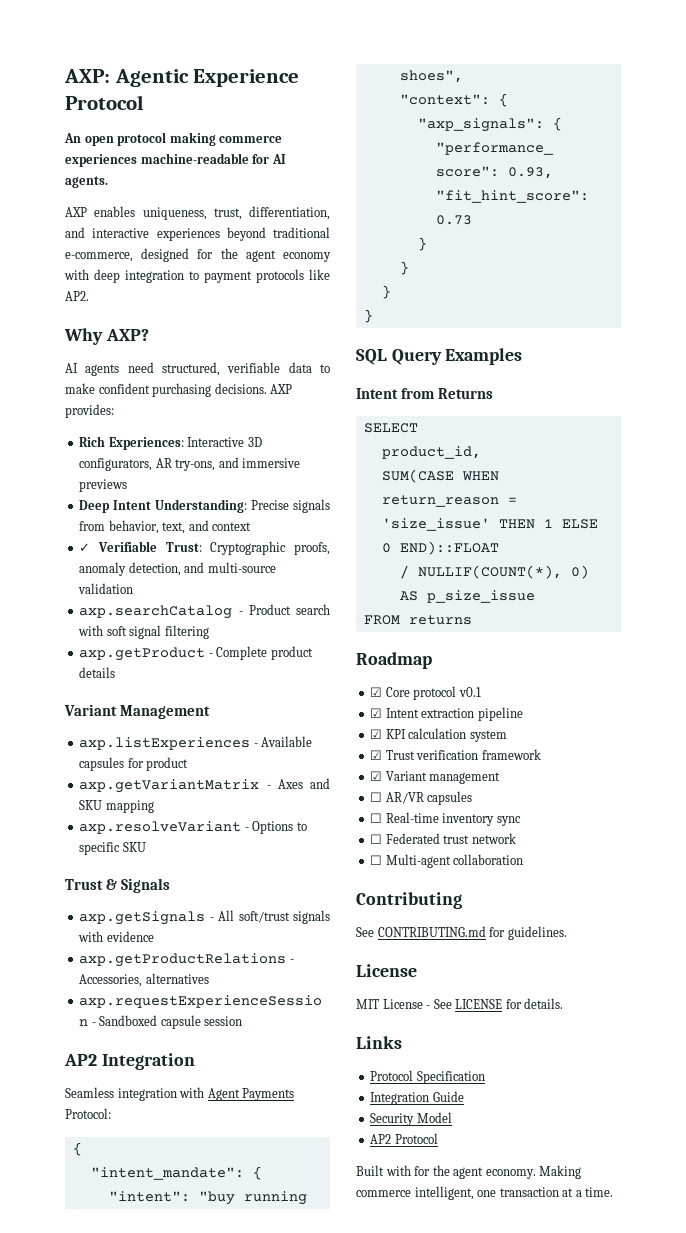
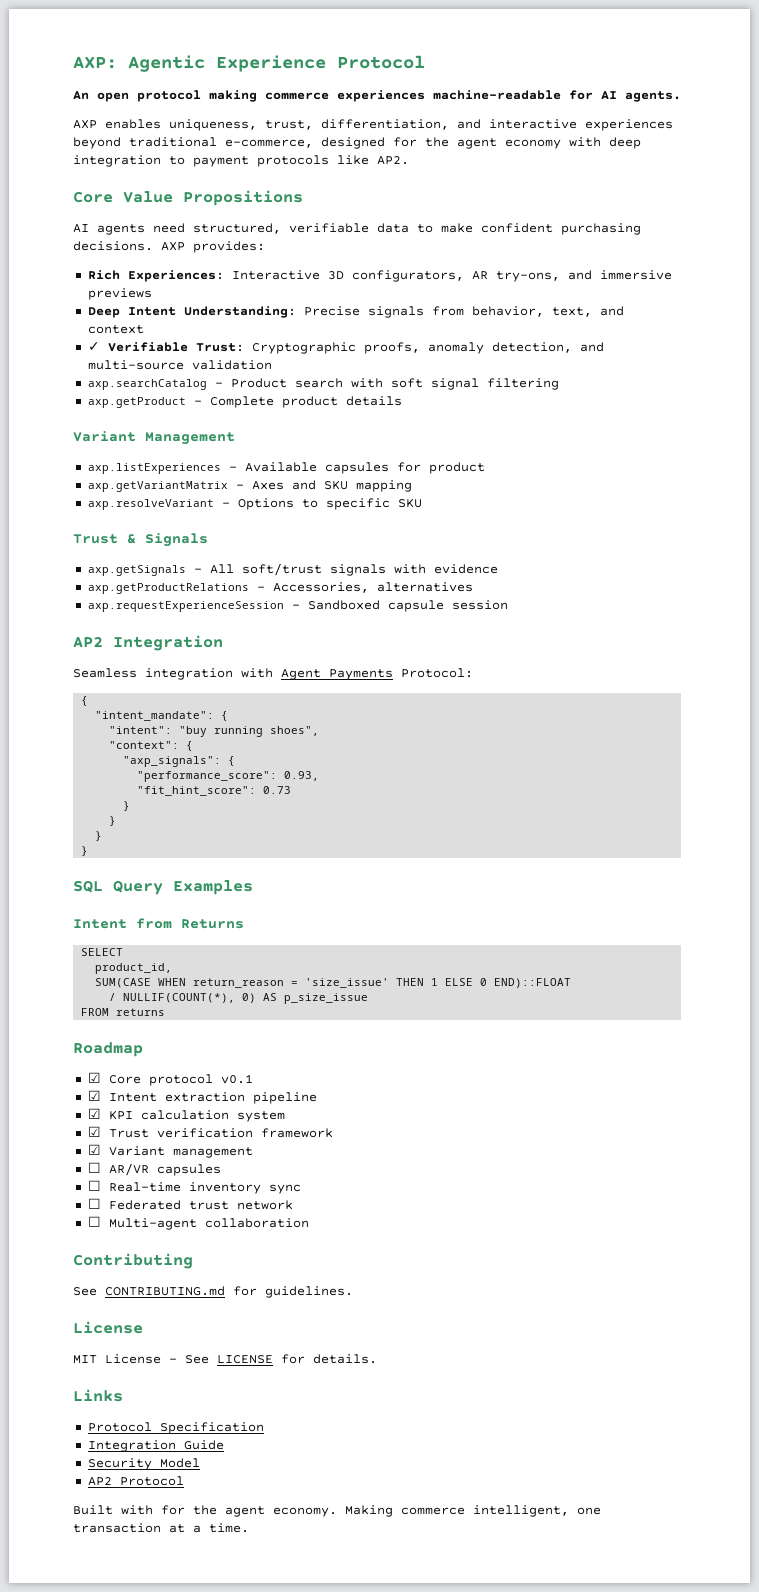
- Why AXP?
+ Core Value Propositions

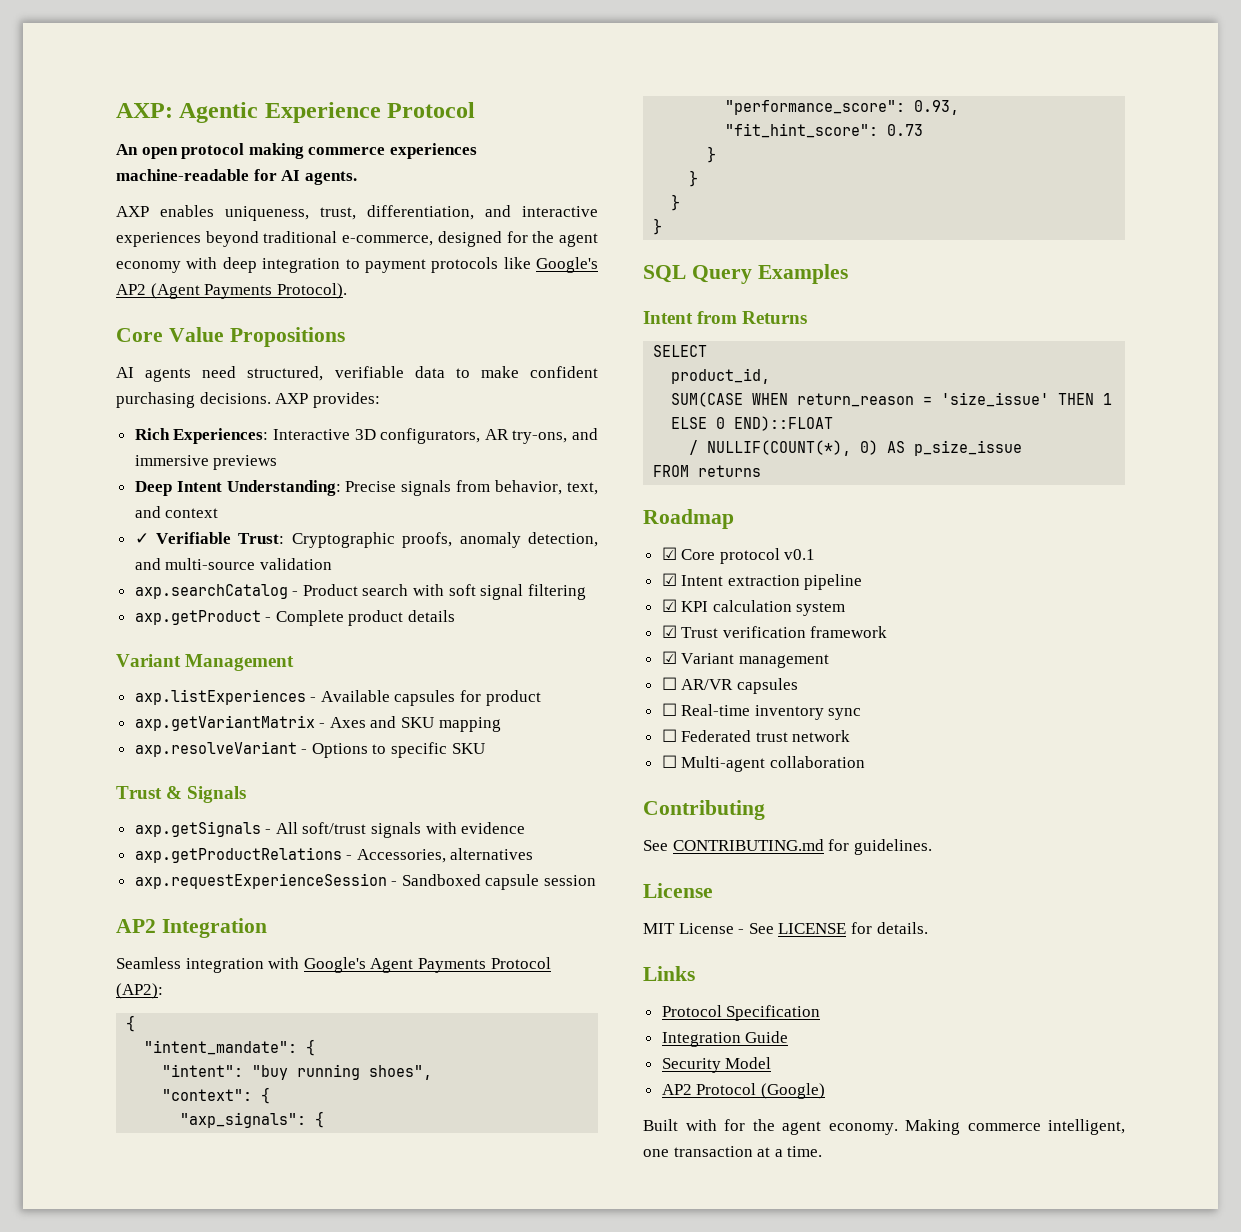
- AXP enables uniqueness, trust, differentiation, and interactive experiences beyond traditional e-commerce, designed for the agent economy with deep integration to payment protocols like AP2.
+ AXP enables uniqueness, trust, differentiation, and interactive experiences beyond traditional e-commerce, designed for the agent economy with deep integration to payment protocols like Google's AP2 (Agent Payments Protocol).
- Seamless integration with Agent Payments Protocol:
+ Seamless integration with Google's Agent Payments Protocol (AP2):
- AP2 Protocol
+ AP2 Protocol (Google)

